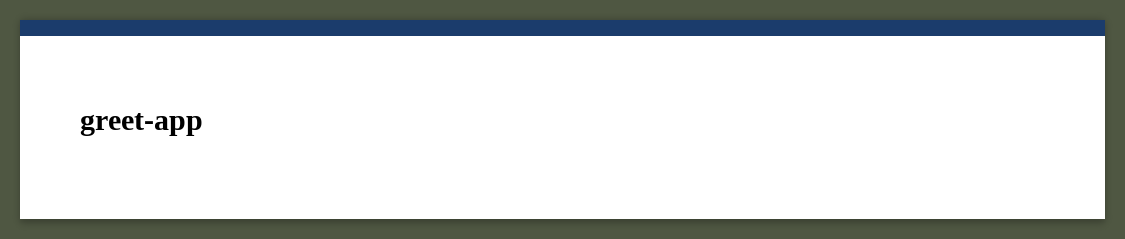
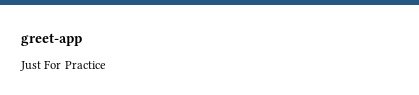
+ Just For Practice

